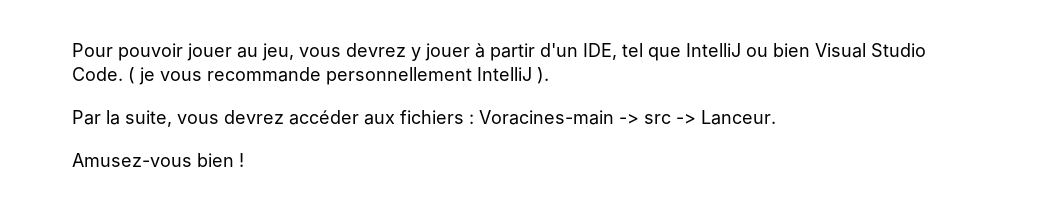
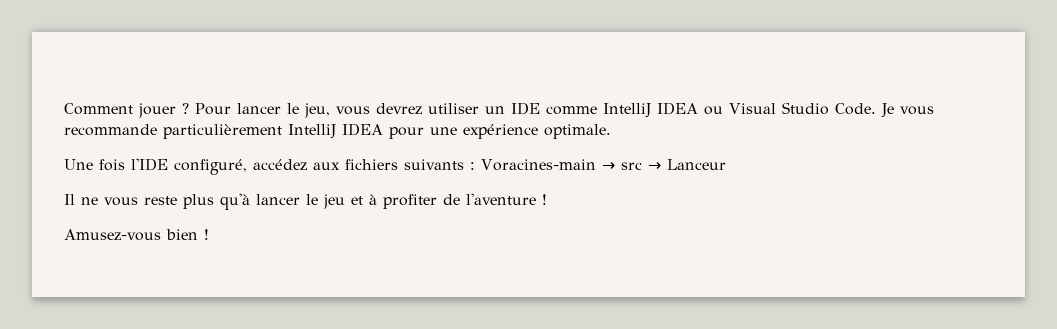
- Pour pouvoir jouer au jeu, vous devrez y jouer à partir d'un IDE, tel que IntelliJ ou bien Visual Studio Code. ( je vous recommande personnellement IntelliJ ).
- Par la suite, vous devrez accéder aux fichiers : Voracines-main -> src -> Lanceur.
+ Comment jouer ? Pour lancer le jeu, vous devrez utiliser un IDE comme IntelliJ IDEA ou Visual Studio Code. Je vous recommande particulièrement IntelliJ IDEA pour une expérience optimale.
+ Une fois l'IDE configuré, accédez aux fichiers suivants : Voracines-main → src → Lanceur
+ Il ne vous reste plus qu'à lancer le jeu et à profiter de l'aventure !

